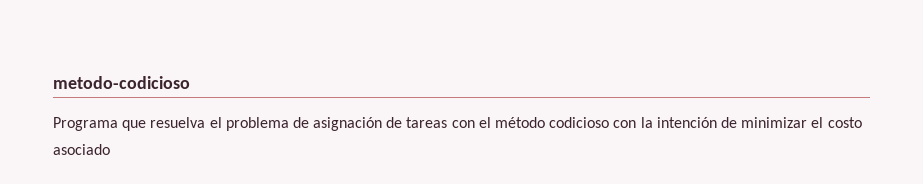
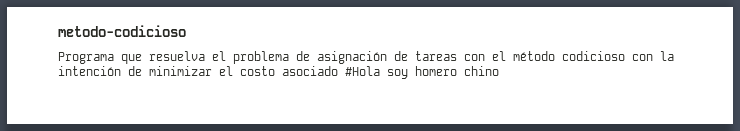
- Programa que resuelva el problema de asignación de tareas con el método codicioso con la intención de minimizar el costo asociado
+ Programa que resuelva el problema de asignación de tareas con el método codicioso con la intención de minimizar el costo asociado #Hola soy homero chino

